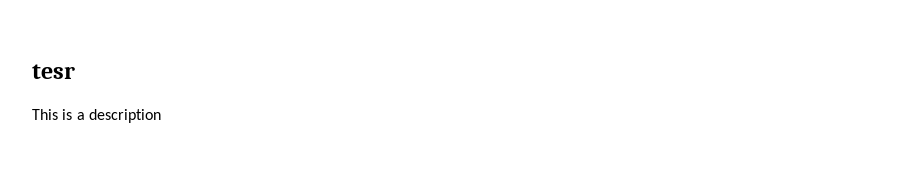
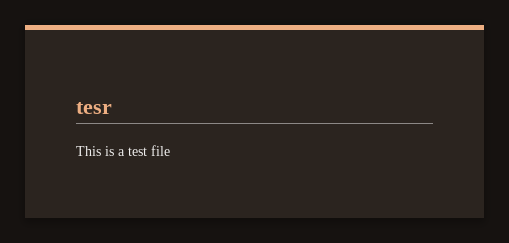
- This is a description
+ This is a test file

